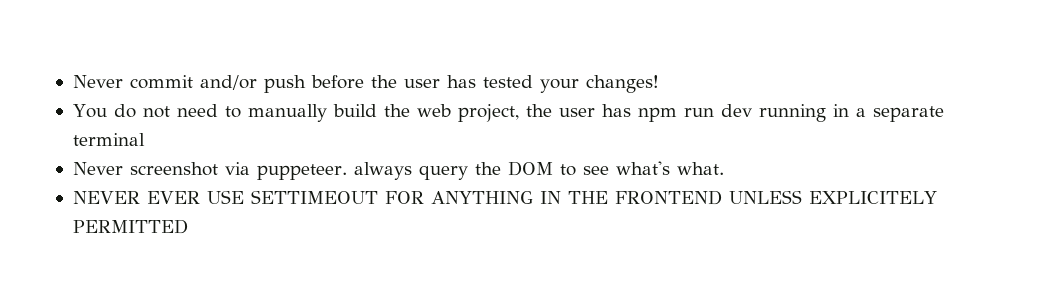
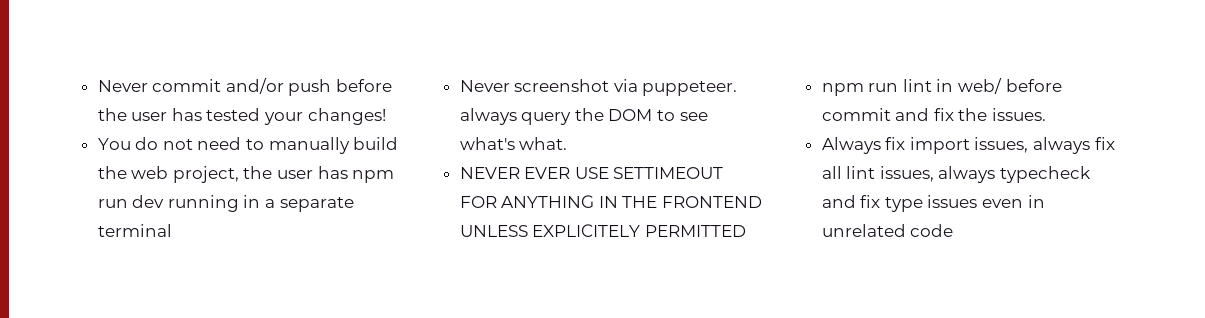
+ npm run lint in web/ before commit and fix the issues.
+ Always fix import issues, always fix all lint issues, always typecheck and fix type issues even in unrelated code

